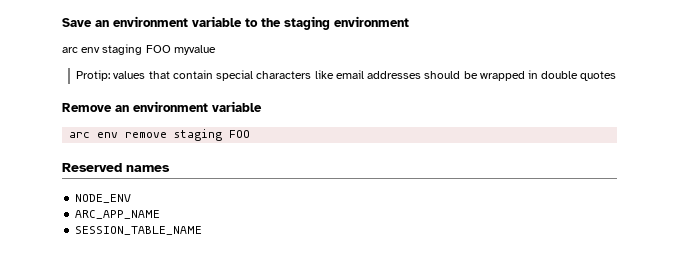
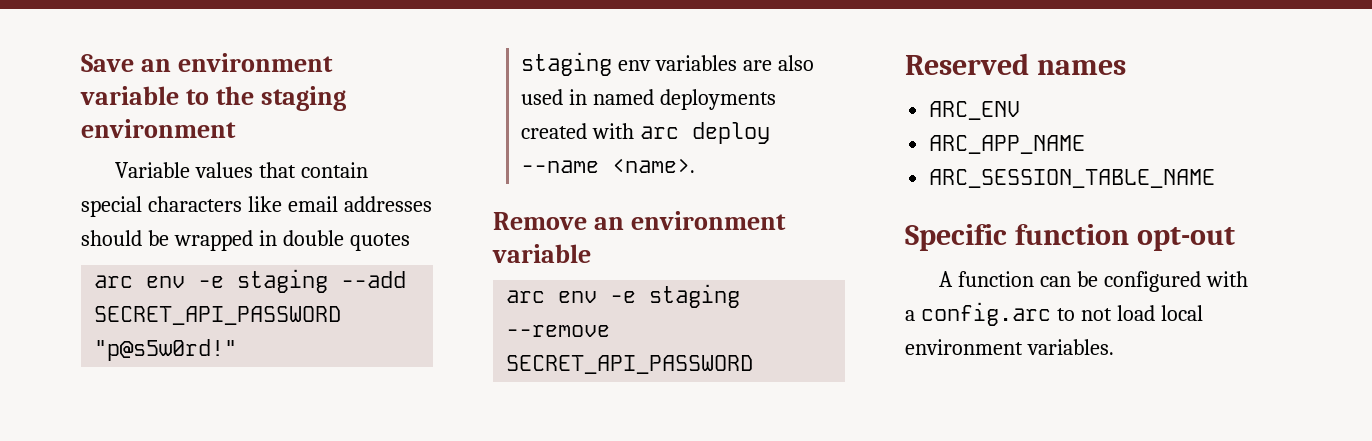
- arc env staging FOO myvalue
- Protip: values that contain special characters like email addresses should be wrapped in double quotes
+ Variable values that contain special characters like email addresses should be wrapped in double quotes
+ arc env -e staging --add SECRET_API_PASSWORD "p@s5w0rd!"
+ staging env variables are also used in named deployments created with arc deploy --name <name>.
- arc env remove staging FOO
+ arc env -e staging --remove SECRET_API_PASSWORD
- NODE_ENV
+ ARC_ENV
- SESSION_TABLE_NAME
+ ARC_SESSION_TABLE_NAME
+ Specific function opt-out
+ A function can be configured with a config.arc to not load local environment variables.

